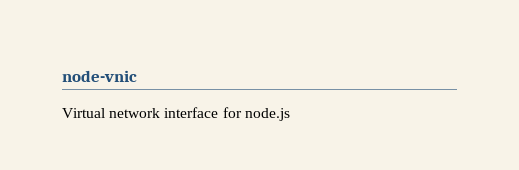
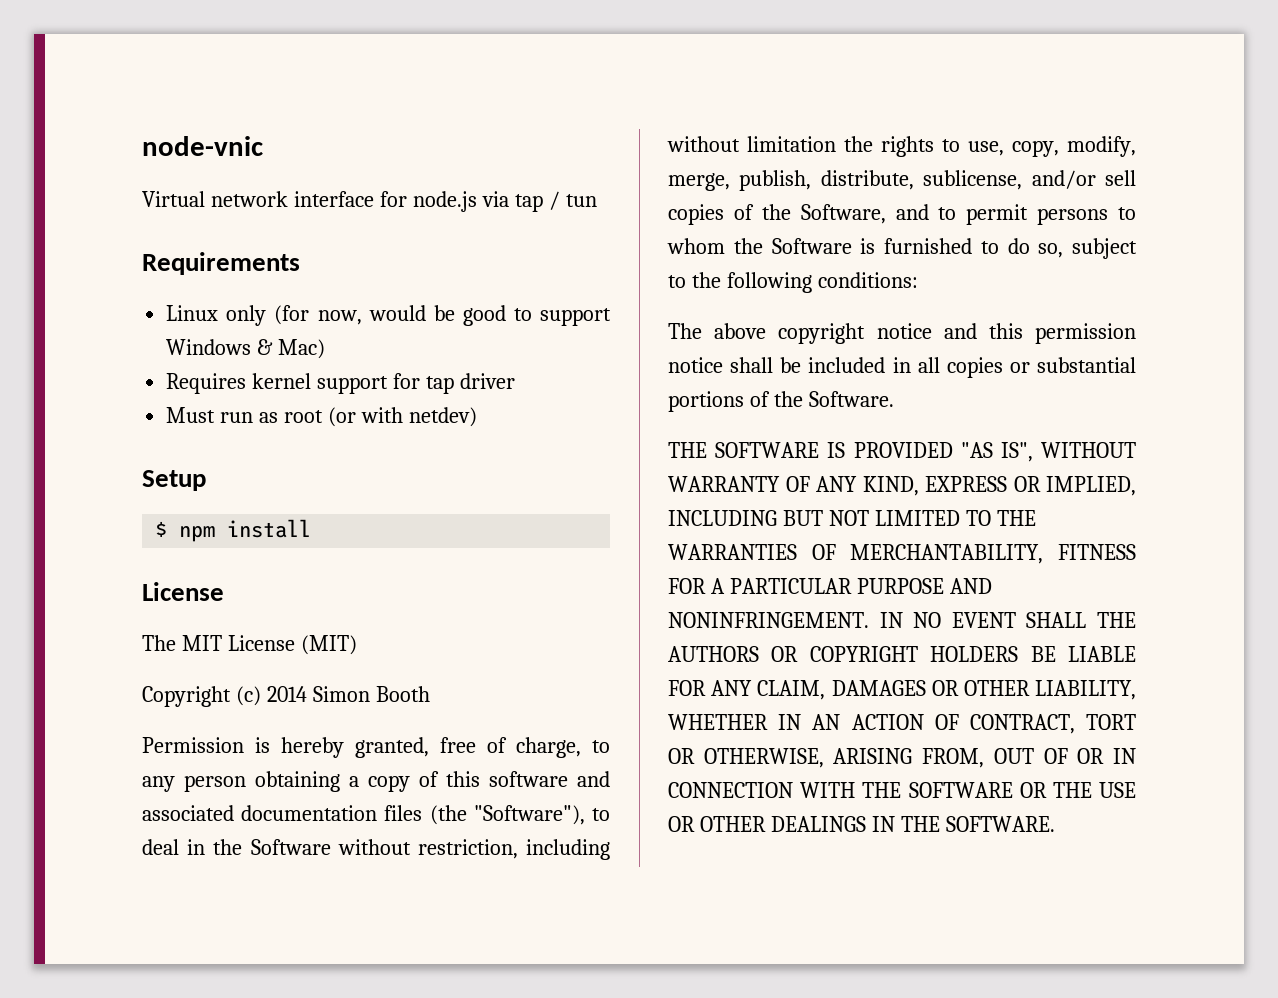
- Virtual network interface for node.js
+ Virtual network interface for node.js via tap / tun
+ Requirements
+ Linux only (for now, would be good to support Windows & Mac)
+ Requires kernel support for tap driver
+ Must run as root (or with netdev)
+ Setup
+ $ npm install
+ License
+ The MIT License (MIT)
+ Copyright (c) 2014 Simon Booth
+ Permission is hereby granted, free of charge, to any person obtaining a copy of this software and associated documentation files (the "Software"), to deal in the Software without restriction, including without limitation the rights to use, copy, modify, merge, publish, distribute, sublicense, and/or sell copies of the Software, and to permit persons to whom the Software is furnished to do so, subject to the following conditions:
+ The above copyright notice and this permission notice shall be included in all copies or substantial portions of the Software.
+ THE SOFTWARE IS PROVIDED "AS IS", WITHOUT WARRANTY OF ANY KIND, EXPRESS OR IMPLIED, INCLUDING BUT NOT LIMITED TO THE WARRANTIES OF MERCHANTABILITY, FITNESS FOR A PARTICULAR PURPOSE AND NONINFRINGEMENT. IN NO EVENT SHALL THE AUTHORS OR COPYRIGHT HOLDERS BE LIABLE FOR ANY CLAIM, DAMAGES OR OTHER LIABILITY, WHETHER IN AN ACTION OF CONTRACT, TORT OR OTHERWISE, ARISING FROM, OUT OF OR IN CONNECTION WITH THE SOFTWARE OR THE USE OR OTHER DEALINGS IN THE SOFTWARE.

